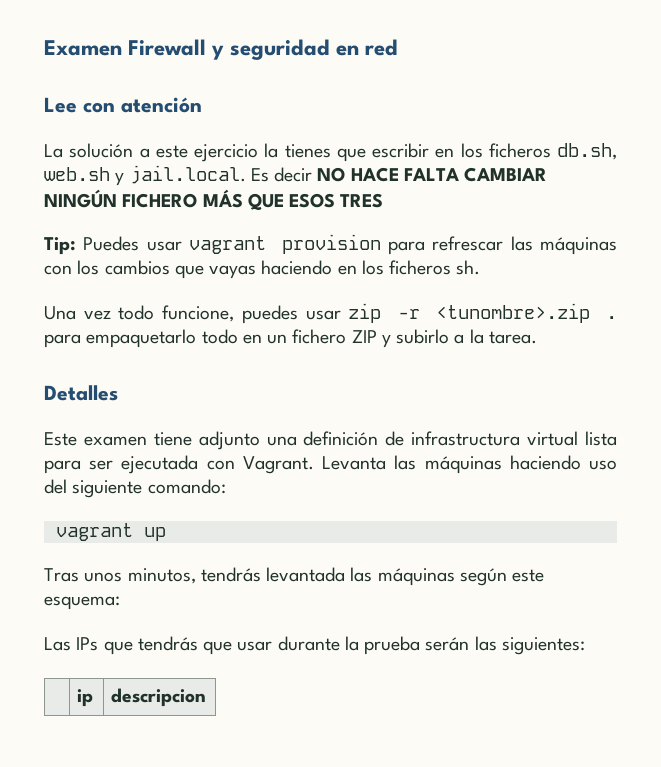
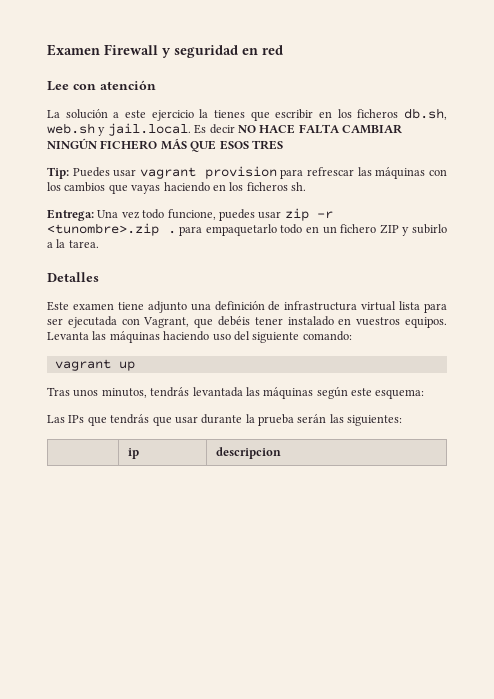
- Una vez todo funcione, puedes usar zip -r <tunombre>.zip . para empaquetarlo todo en un fichero ZIP y subirlo a la tarea.
+ Entrega: Una vez todo funcione, puedes usar zip -r <tunombre>.zip . para empaquetarlo todo en un fichero ZIP y subirlo a la tarea.
- Este examen tiene adjunto una definición de infrastructura virtual lista para ser ejecutada con Vagrant.
+ Este examen tiene adjunto una definición de infrastructura virtual lista para ser ejecutada con Vagrant, que debéis tener instalado en vuestros equipos.

